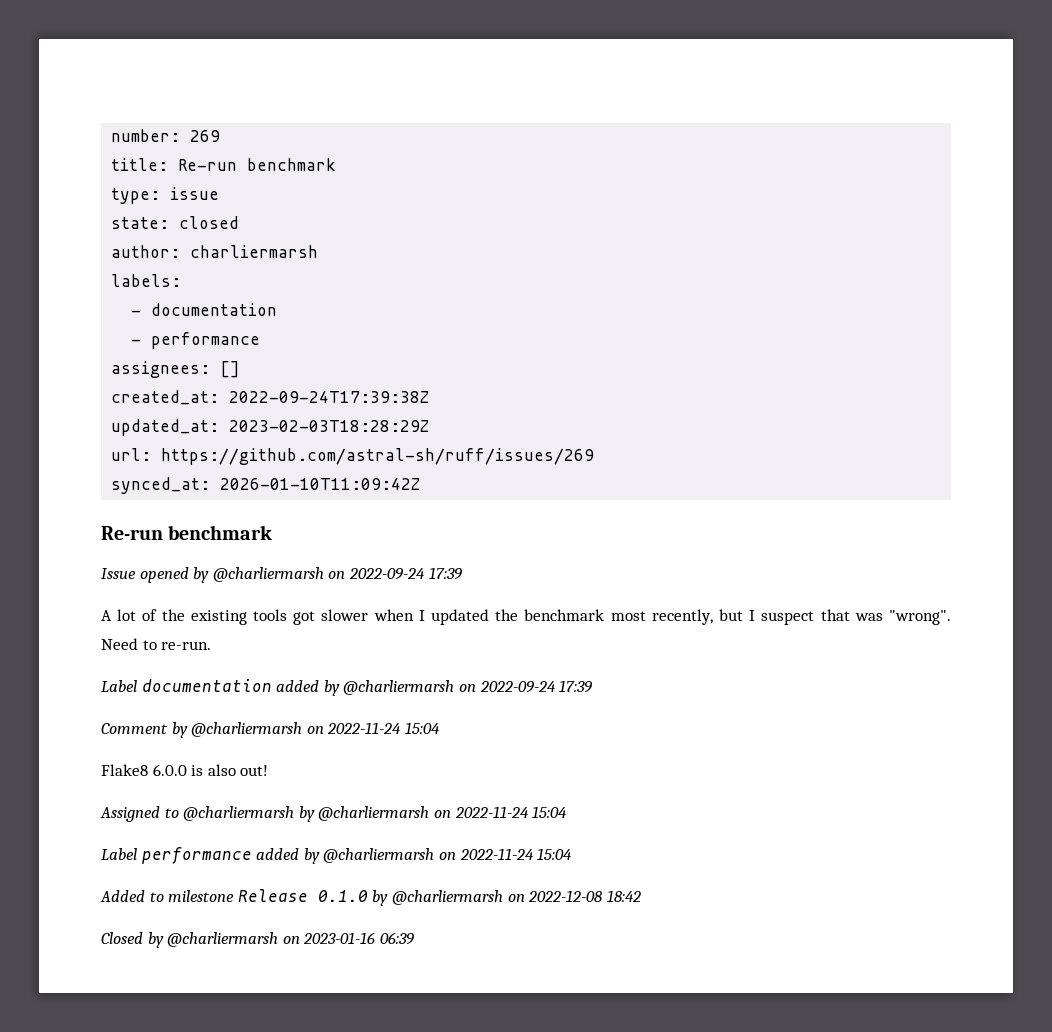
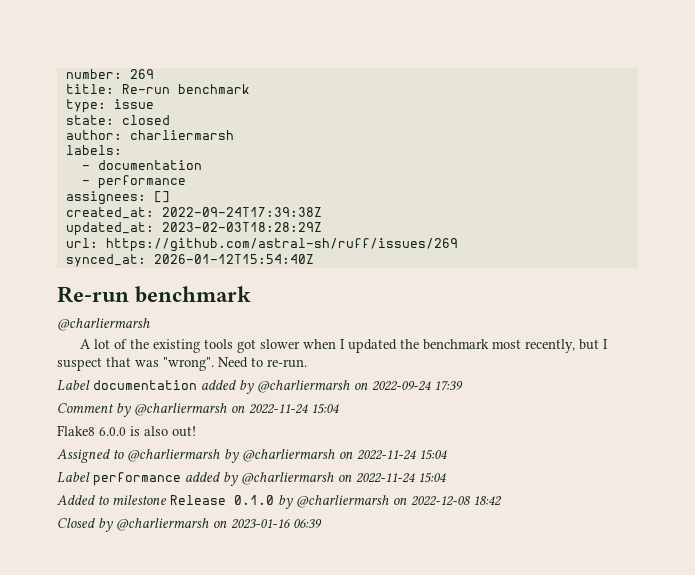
- synced_at: 2026-01-10T11:09:42Z
+ synced_at: 2026-01-12T15:54:40Z
  Re-run benchmark
- Issue opened by @charliermarsh on 2022-09-24 17:39
+ @charliermarsh

